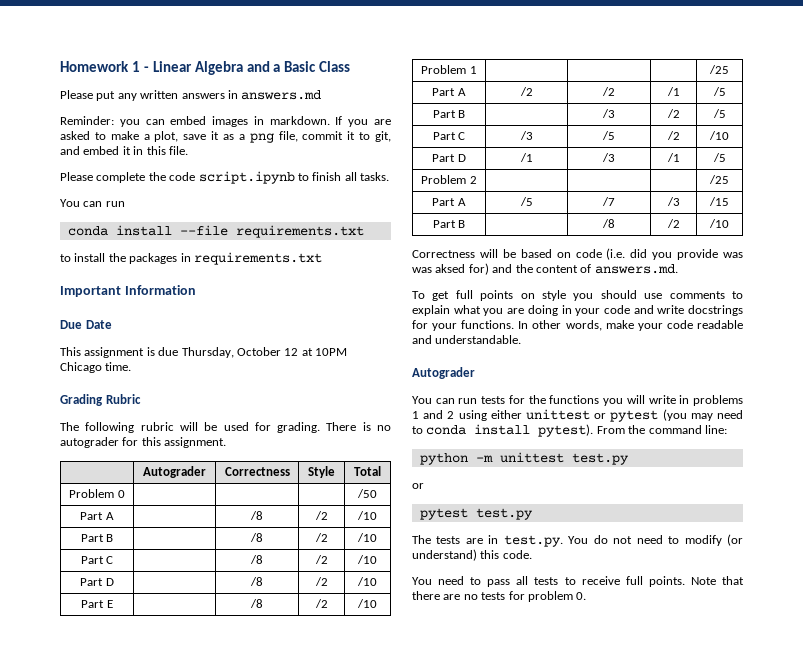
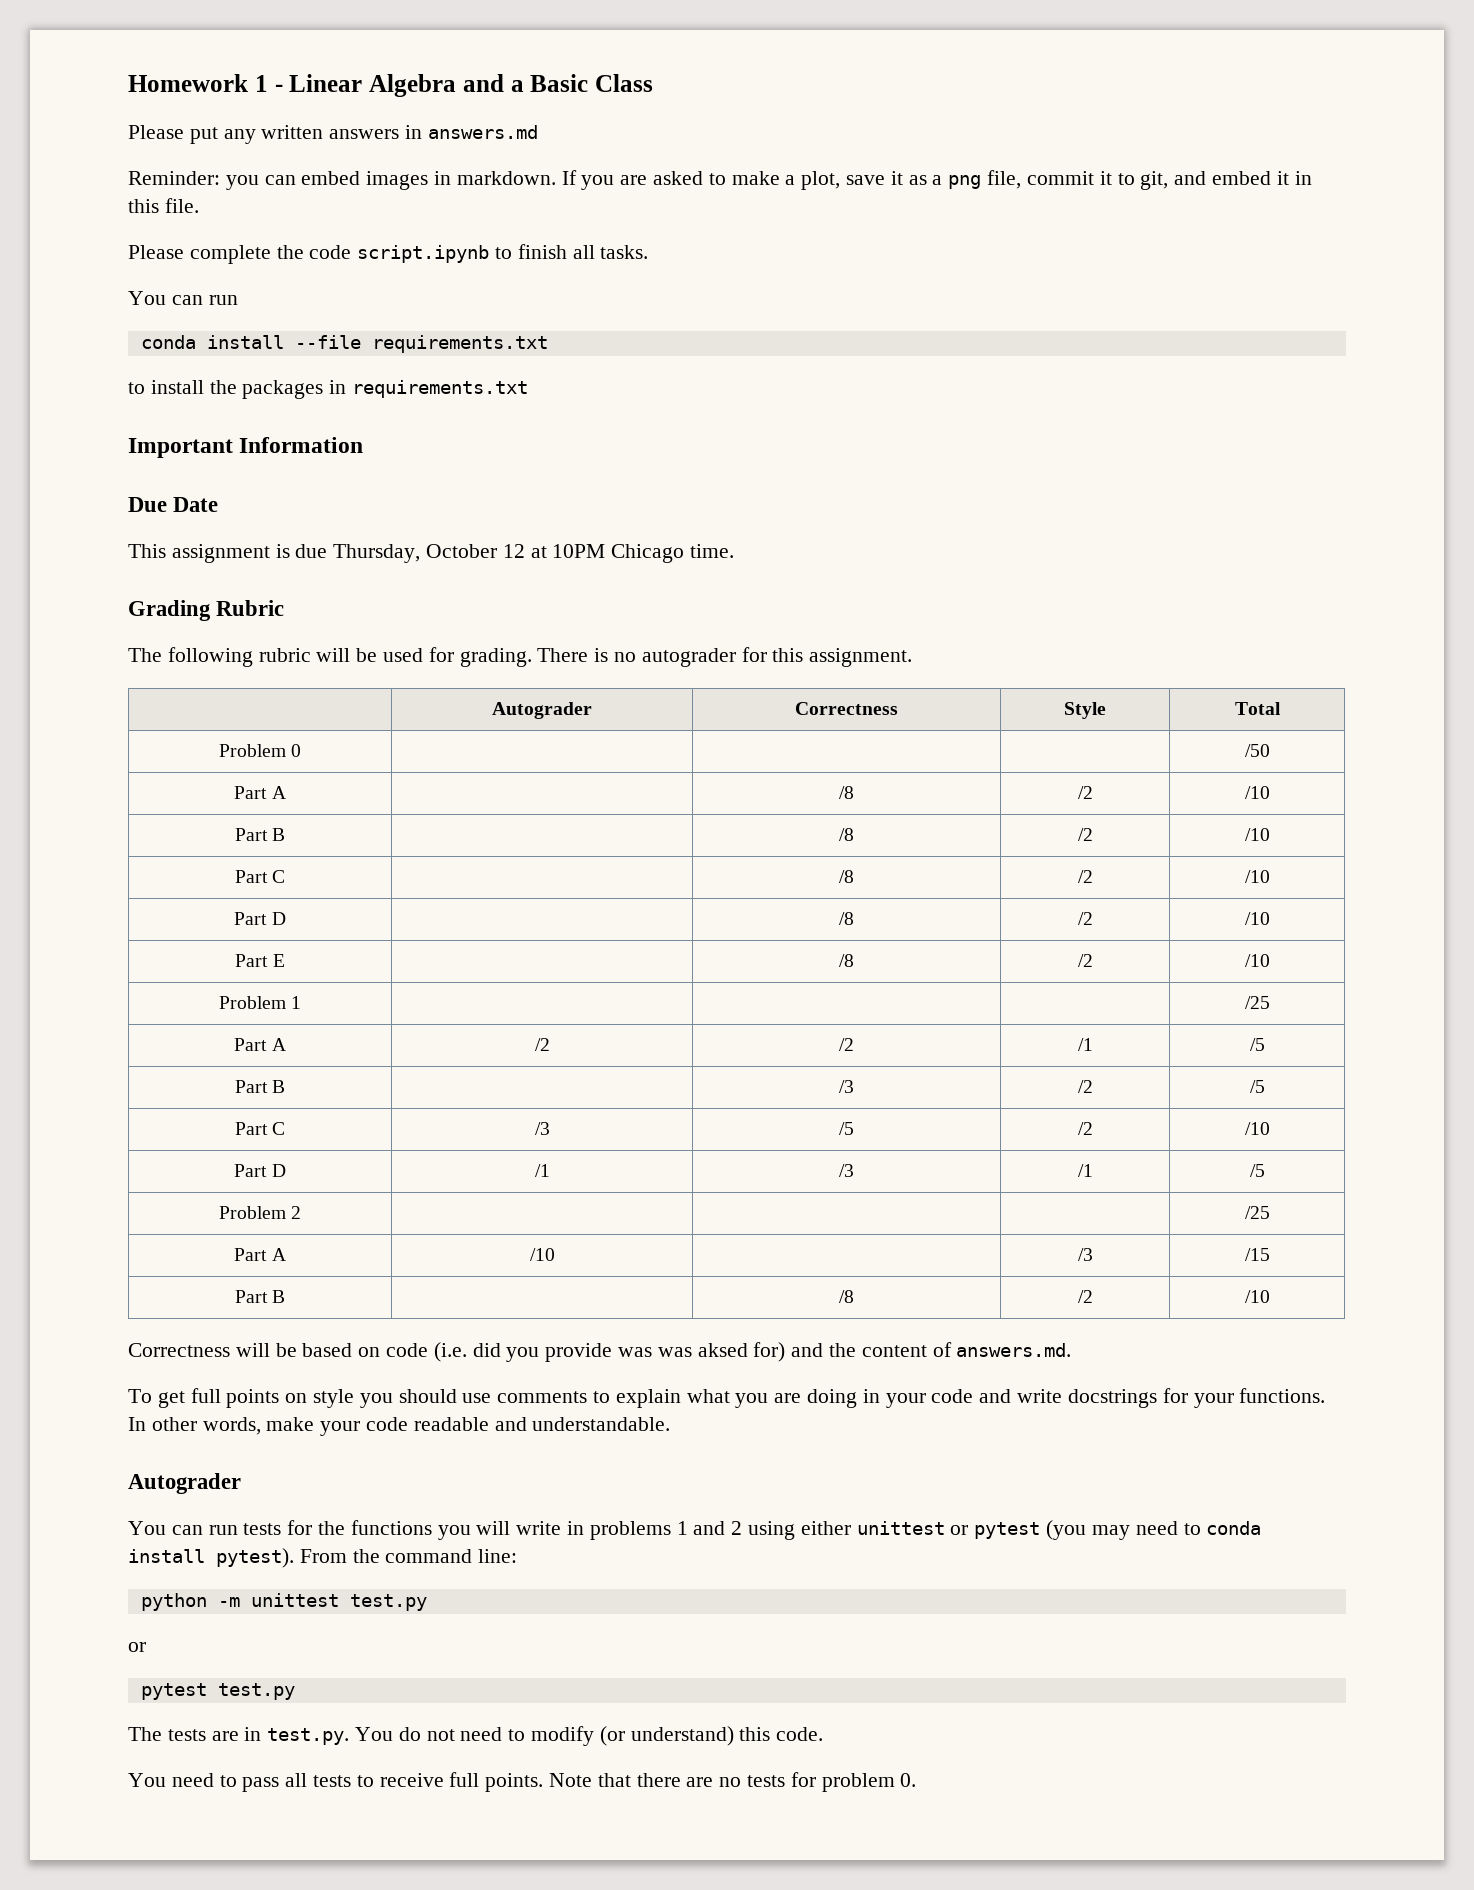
- Part A | /5 | /7 | /3 | /15
+ Part A | /10 | | /3 | /15

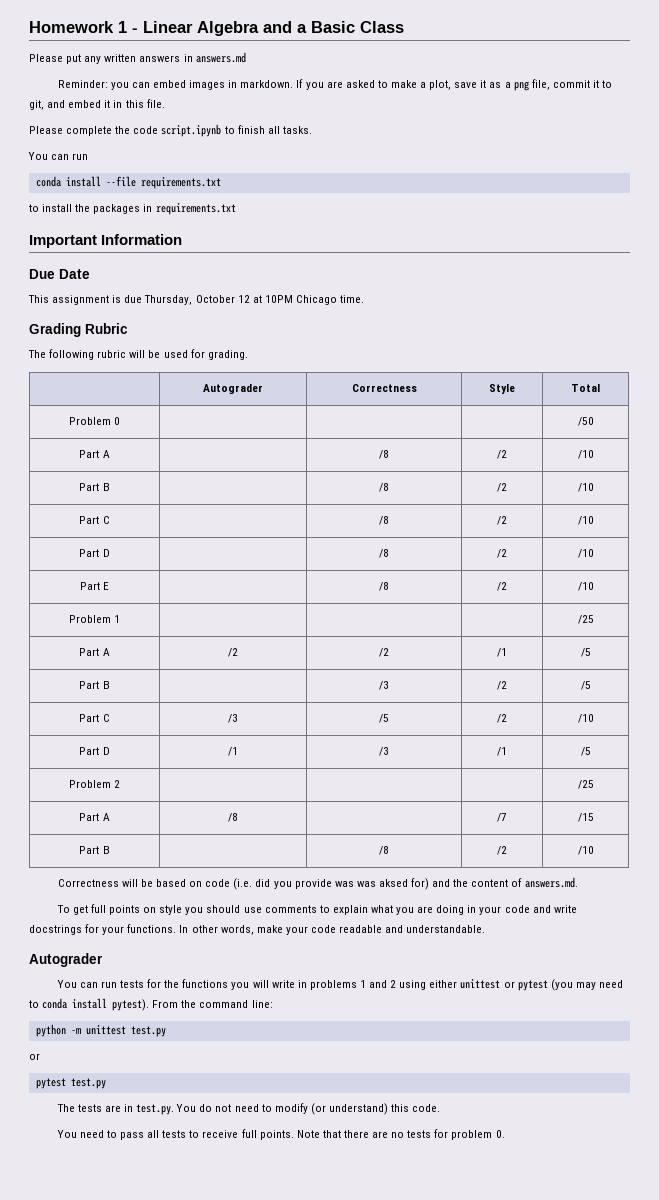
- There is no autograder for this assignment.
- Part A | /10 | | /3 | /15
+ Part A | /8 | | /7 | /15

